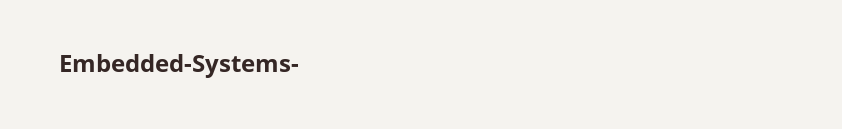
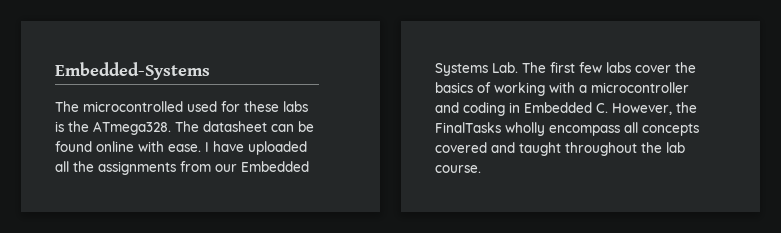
- Embedded-Systems-
+ Embedded-Systems
+ The microcontrolled used for these labs is the ATmega328. The datasheet can be found online with ease. I have uploaded all the assignments from our Embedded Systems Lab. The first few labs cover the basics of working with a microcontroller and coding in Embedded C. However, the FinalTasks wholly encompass all concepts covered and taught throughout the lab course.

